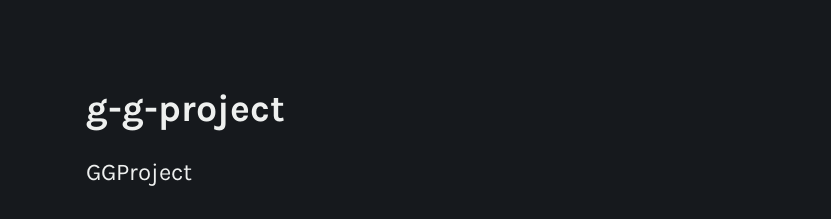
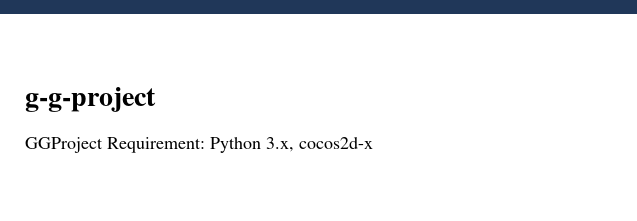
- GGProject
+ GGProject Requirement: Python 3.x, cocos2d-x

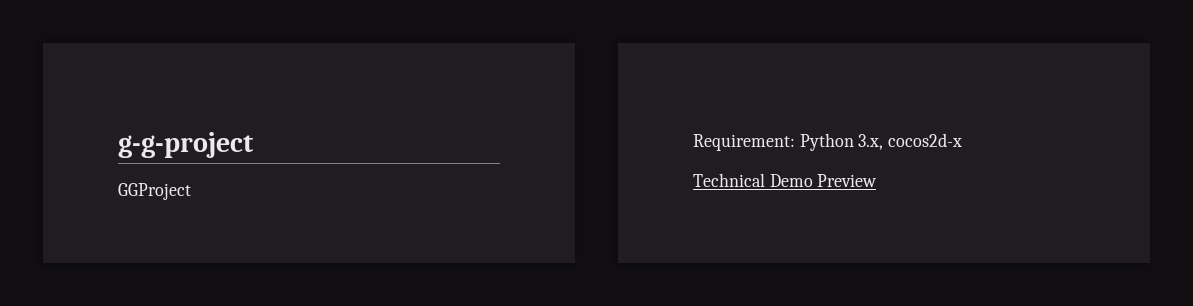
- GGProject Requirement: Python 3.x, cocos2d-x
+ GGProject
+ Requirement: Python 3.x, cocos2d-x
+ Technical Demo Preview

